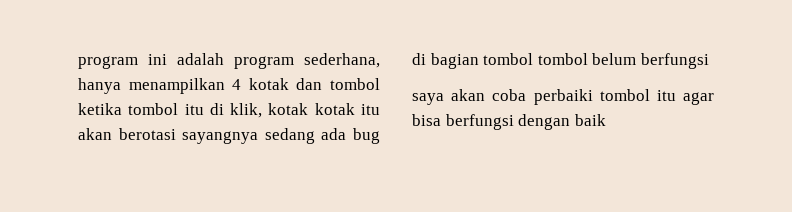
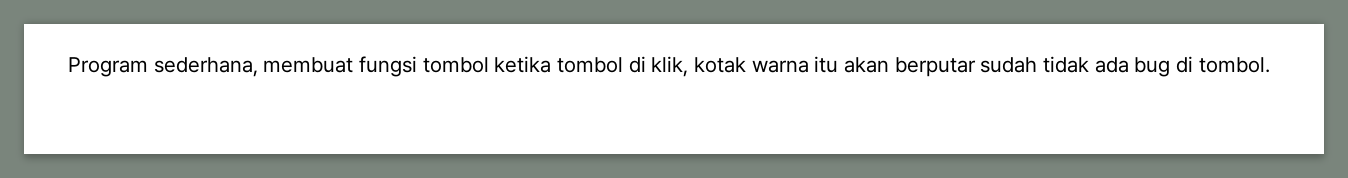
- program ini adalah program sederhana, hanya menampilkan 4 kotak dan tombol ketika tombol itu di klik, kotak kotak itu akan berotasi sayangnya sedang ada bug di bagian tombol tombol belum berfungsi
- saya akan coba perbaiki tombol itu agar bisa berfungsi dengan baik
+ Program sederhana, membuat fungsi tombol ketika tombol di klik, kotak warna itu akan berputar sudah tidak ada bug di tombol.

